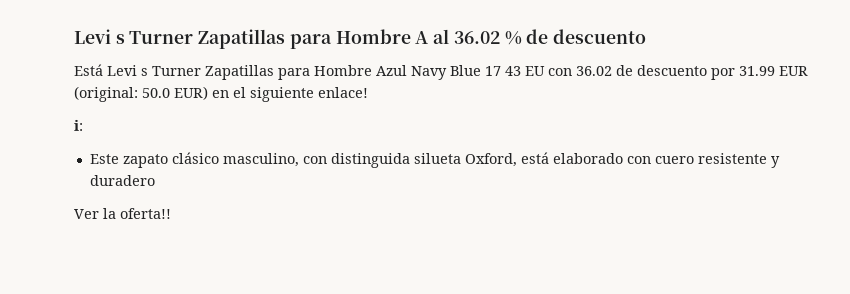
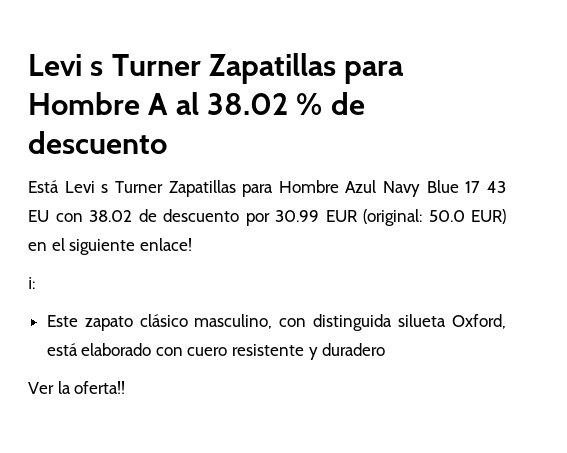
- Levi s Turner Zapatillas para Hombre A al 36.02 % de descuento
+ Levi s Turner Zapatillas para Hombre A al 38.02 % de descuento
- Está Levi s Turner Zapatillas para Hombre Azul Navy Blue 17 43 EU con 36.02 de descuento por 31.99 EUR (original: 50.0 EUR) en el siguiente enlace!
+ Está Levi s Turner Zapatillas para Hombre Azul Navy Blue 17 43 EU con 38.02 de descuento por 30.99 EUR (original: 50.0 EUR) en el siguiente enlace!

